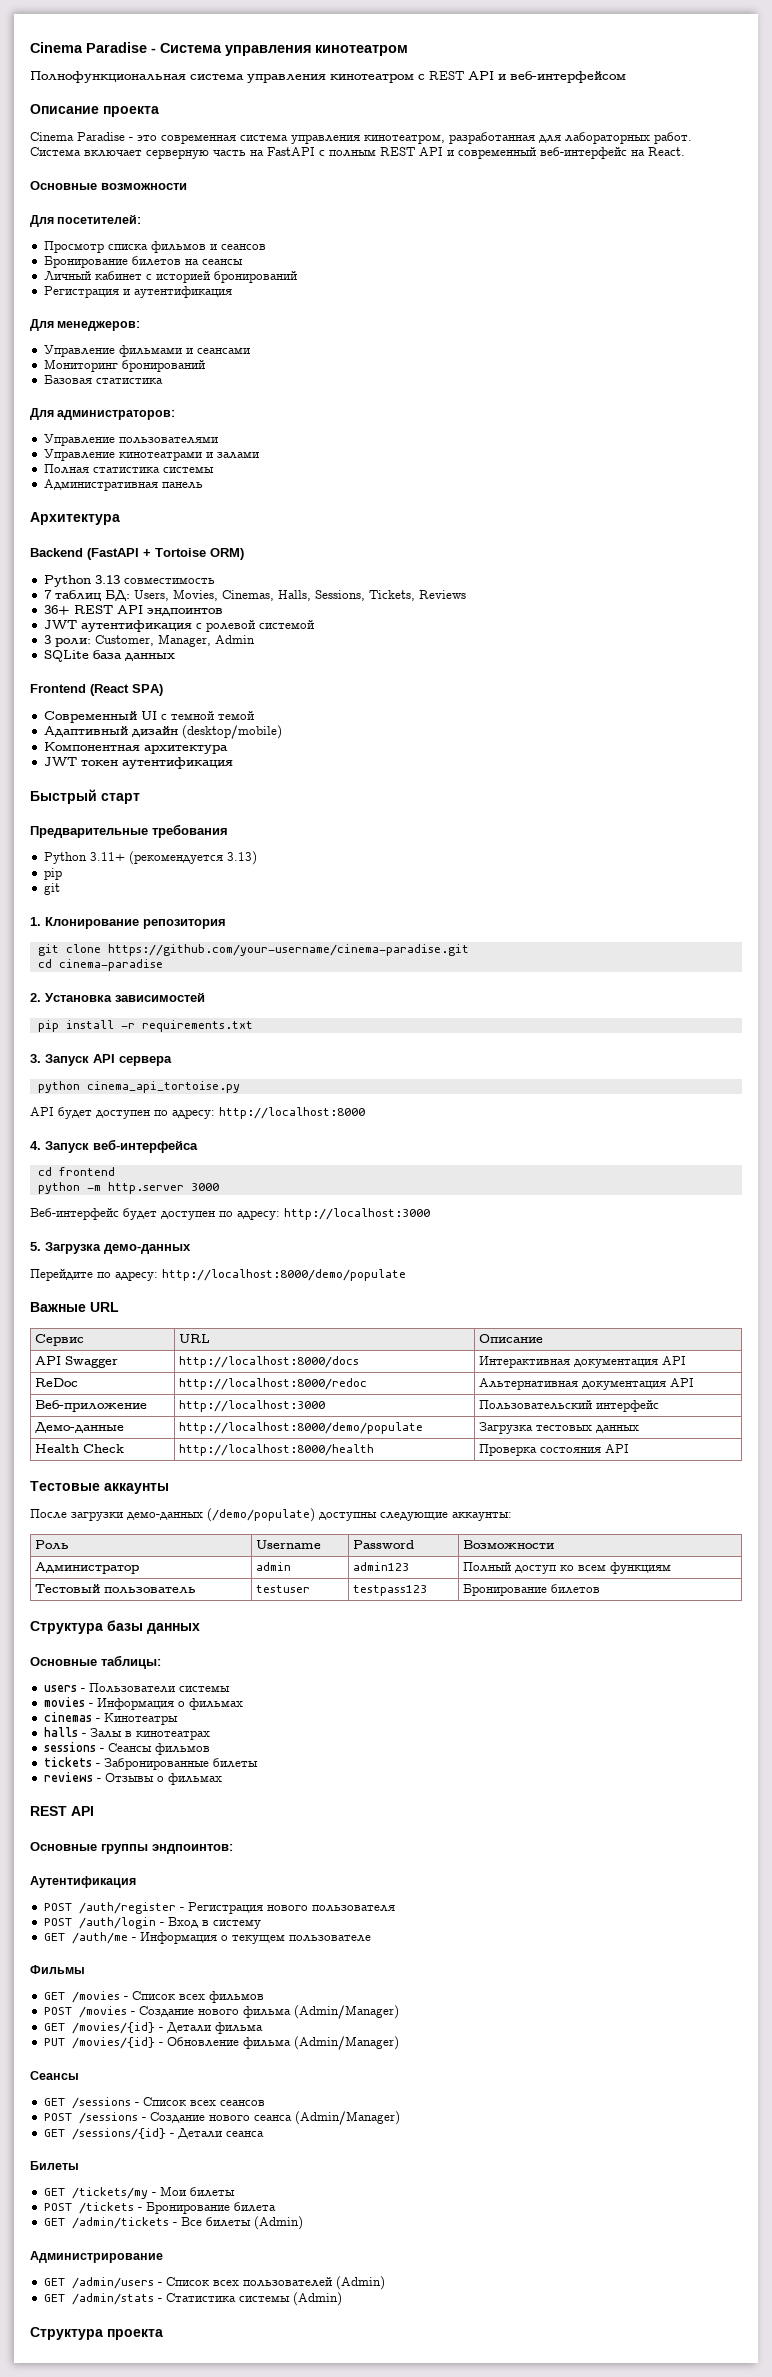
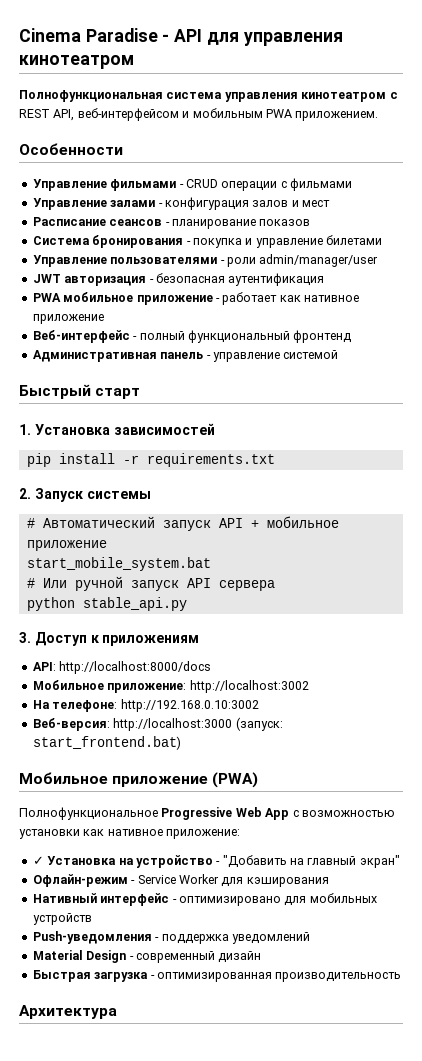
- Cinema Paradise - Система управления кинотеатром
+ Cinema Paradise - API для управления кинотеатром
- Полнофункциональная система управления кинотеатром с REST API и веб-интерфейсом
- Описание проекта
- Cinema Paradise - это современная система управления кинотеатром, разработанная для лабораторных работ. Система включает серверную часть на FastAPI с полным REST API и современный веб-интерфейс на React.
- Основные возможности
- Для посетителей:
- Просмотр списка фильмов и сеансов
- Бронирование билетов на сеансы
- Личный кабинет с историей бронирований
- Регистрация и аутентификация
- Для менеджеров:
- Управление фильмами и сеансами
- Мониторинг бронирований
- Базовая статистика
- Для администраторов:
- Управление пользователями
- Управление кинотеатрами и залами
- Полная статистика системы
- Административная панель
- Архитектура
- Backend (FastAPI + Tortoise ORM)
- Python 3.13 совместимость
- 7 таблиц БД: Users, Movies, Cinemas, Halls, Sessions, Tickets, Reviews
- 36+ REST API эндпоинтов
- JWT аутентификация с ролевой системой
- 3 роли: Customer, Manager, Admin
- SQLite база данных
- Frontend (React SPA)
- Современный UI с темной темой
- Адаптивный дизайн (desktop/mobile)
- Компонентная архитектура
- JWT токен аутентификация
+ Полнофункциональная система управления кинотеатром с REST API, веб-интерфейсом и мобильным PWA приложением.
+ Особенности
+ Управление фильмами - CRUD операции с фильмами
+ Управление залами - конфигурация залов и мест
+ Расписание сеансов - планирование показов
+ Система бронирования - покупка и управление билетами
+ Управление пользователями - роли admin/manager/user
+ JWT авторизация - безопасная аутентификация
+ PWA мобильное приложение - работает как нативное приложение
+ Веб-интерфейс - полный функциональный фронтенд
+ Административная панель - управление системой
  Быстрый старт
- Предварительные требования
- Python 3.11+ (рекомендуется 3.13)
- pip
- git
- 1. Клонирование репозитория
- git clone https://github.com/your-username/cinema-paradise.git
- cd cinema-paradise
- 2. Установка зависимостей
+ 1. Установка зависимостей
- 3. Запуск API сервера
- python cinema_api_tortoise.py
- API будет доступен по адресу: http://localhost:8000
- 4. Запуск веб-интерфейса
- cd frontend
- python -m http.server 3000
- Веб-интерфейс будет доступен по адресу: http://localhost:3000
- 5. Загрузка демо-данных
- Перейдите по адресу: http://localhost:8000/demo/populate
- Важные URL
- Сервис | URL | Описание
- API Swagger | http://localhost:8000/docs | Интерактивная документация API
- ReDoc | http://localhost:8000/redoc | Альтернативная документация API
- Веб-приложение | http://localhost:3000 | Пользовательский интерфейс
- Демо-данные | http://localhost:8000/demo/populate | Загрузка тестовых данных
- Health Check | http://localhost:8000/health | Проверка состояния API
- Тестовые аккаунты
- После загрузки демо-данных (/demo/populate) доступны следующие аккаунты:
- Роль | Username | Password | Возможности
- Администратор | admin | admin123 | Полный доступ ко всем функциям
- Тестовый пользователь | testuser | testpass123 | Бронирование билетов
- Структура базы данных
- Основные таблицы:
- users - Пользователи системы
- movies - Информация о фильмах
- cinemas - Кинотеатры
- halls - Залы в кинотеатрах
- sessions - Сеансы фильмов
- tickets - Забронированные билеты
- reviews - Отзывы о фильмах
- REST API
- Основные группы эндпоинтов:
- Аутентификация
- POST /auth/register - Регистрация нового пользователя
- POST /auth/login - Вход в систему
- GET /auth/me - Информация о текущем пользователе
- Фильмы
- GET /movies - Список всех фильмов
- POST /movies - Создание нового фильма (Admin/Manager)
- GET /movies/{id} - Детали фильма
- PUT /movies/{id} - Обновление фильма (Admin/Manager)
- Сеансы
- GET /sessions - Список всех сеансов
- POST /sessions - Создание нового сеанса (Admin/Manager)
- GET /sessions/{id} - Детали сеанса
- Билеты
- GET /tickets/my - Мои билеты
- POST /tickets - Бронирование билета
- GET /admin/tickets - Все билеты (Admin)
- Администрирование
- GET /admin/users - Список всех пользователей (Admin)
- GET /admin/stats - Статистика системы (Admin)
- Структура проекта
+ 2. Запуск системы
+ # Автоматический запуск API + мобильное приложение
+ start_mobile_system.bat
+ # Или ручной запуск API сервера
+ python stable_api.py
+ 3. Доступ к приложениям
+ API: http://localhost:8000/docs
+ Мобильное приложение: http://localhost:3002
+ На телефоне: http://192.168.0.10:3002
+ Веб-версия: http://localhost:3000 (запуск: start_frontend.bat)
+ Мобильное приложение (PWA)
+ Полнофункциональное Progressive Web App с возможностью установки как нативное приложение:
+ ✓ Установка на устройство - "Добавить на главный экран"
+ Офлайн-режим - Service Worker для кэширования
+ Нативный интерфейс - оптимизировано для мобильных устройств
+ Push-уведомления - поддержка уведомлений
+ Material Design - современный дизайн
+ Быстрая загрузка - оптимизированная производительность
+ Архитектура

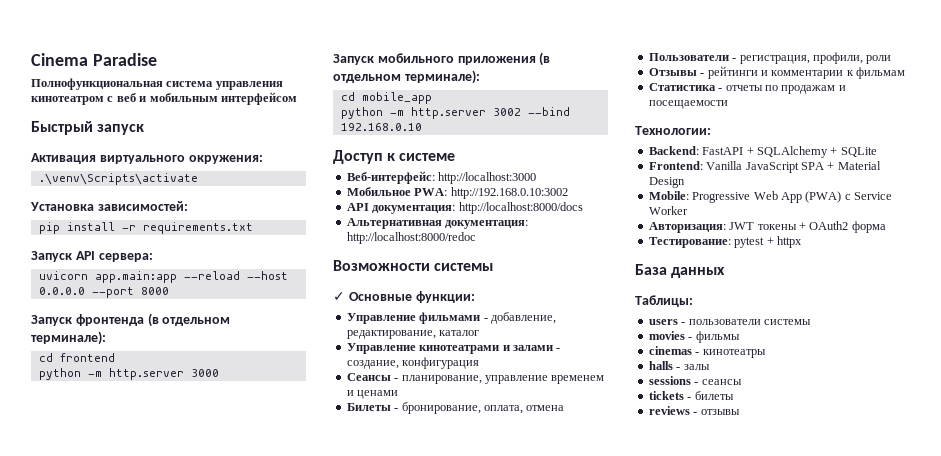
- Cinema Paradise - API для управления кинотеатром
+ Cinema Paradise
- Полнофункциональная система управления кинотеатром с REST API, веб-интерфейсом и мобильным PWA приложением.
- Особенности
- Управление фильмами - CRUD операции с фильмами
- Управление залами - конфигурация залов и мест
- Расписание сеансов - планирование показов
- Система бронирования - покупка и управление билетами
- Управление пользователями - роли admin/manager/user
- JWT авторизация - безопасная аутентификация
- PWA мобильное приложение - работает как нативное приложение
- Веб-интерфейс - полный функциональный фронтенд
- Административная панель - управление системой
- Быстрый старт
- 1. Установка зависимостей
+ Полнофункциональная система управления кинотеатром с веб и мобильным интерфейсом
+ Быстрый запуск
+ Активация виртуального окружения:
+ .\venv\Scripts\activate
+ Установка зависимостей:
  pip install -r requirements.txt
- 2. Запуск системы
- # Автоматический запуск API + мобильное приложение
- start_mobile_system.bat
- # Или ручной запуск API сервера
- python stable_api.py
- 3. Доступ к приложениям
- API: http://localhost:8000/docs
- Мобильное приложение: http://localhost:3002
- На телефоне: http://192.168.0.10:3002
- Веб-версия: http://localhost:3000 (запуск: start_frontend.bat)
- Мобильное приложение (PWA)
- Полнофункциональное Progressive Web App с возможностью установки как нативное приложение:
- ✓ Установка на устройство - "Добавить на главный экран"
- Офлайн-режим - Service Worker для кэширования
- Нативный интерфейс - оптимизировано для мобильных устройств
- Push-уведомления - поддержка уведомлений
- Material Design - современный дизайн
- Быстрая загрузка - оптимизированная производительность
- Архитектура
+ Запуск API сервера:
+ uvicorn app.main:app --reload --host 0.0.0.0 --port 8000
+ Запуск фронтенда (в отдельном терминале):
+ cd frontend
+ python -m http.server 3000
+ Запуск мобильного приложения (в отдельном терминале):
+ cd mobile_app
+ python -m http.server 3002 --bind 192.168.0.10
+ Доступ к системе
+ Веб-интерфейс: http://localhost:3000
+ Мобильное PWA: http://192.168.0.10:3002
+ API документация: http://localhost:8000/docs
+ Альтернативная документация: http://localhost:8000/redoc
+ Возможности системы
+ ✓ Основные функции:
+ Управление фильмами - добавление, редактирование, каталог
+ Управление кинотеатрами и залами - создание, конфигурация
+ Сеансы - планирование, управление временем и ценами
+ Билеты - бронирование, оплата, отмена
+ Пользователи - регистрация, профили, роли
+ Отзывы - рейтинги и комментарии к фильмам
+ Статистика - отчеты по продажам и посещаемости
+ Технологии:
+ Backend: FastAPI + SQLAlchemy + SQLite
+ Frontend: Vanilla JavaScript SPA + Material Design
+ Mobile: Progressive Web App (PWA) с Service Worker
+ Авторизация: JWT токены + OAuth2 форма
+ Тестирование: pytest + httpx
+ База данных
+ Таблицы:
+ users - пользователи системы
+ movies - фильмы
+ cinemas - кинотеатры
+ halls - залы
+ sessions - сеансы
+ tickets - билеты
+ reviews - отзывы

